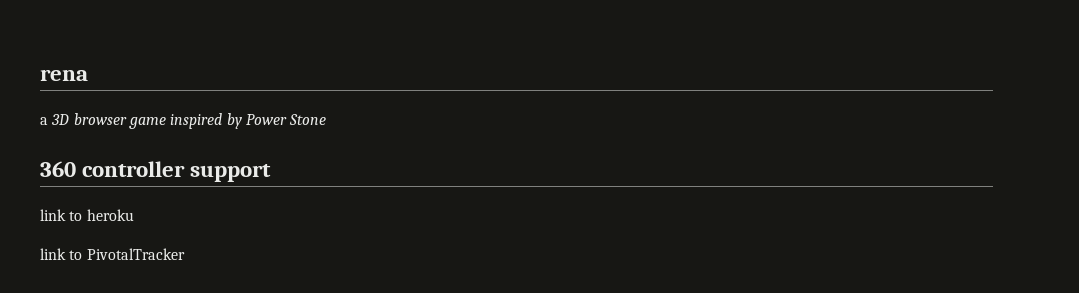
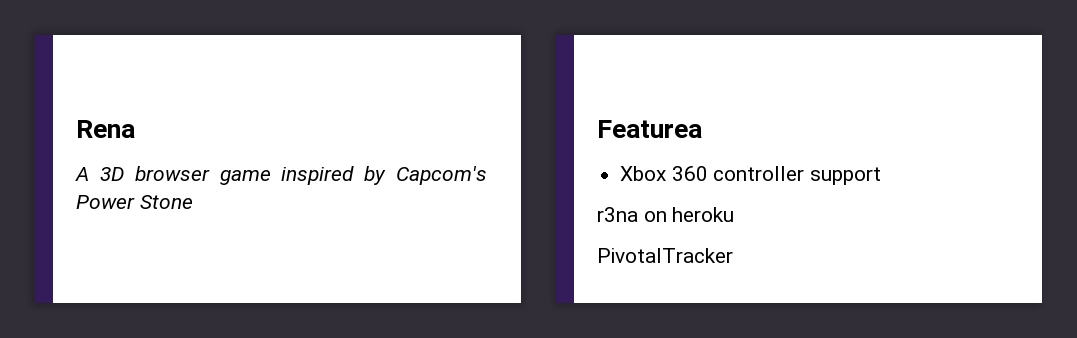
- rena
- a 3D browser game inspired by Power Stone
+ Rena
+ A 3D browser game inspired by Capcom's Power Stone
- 360 controller support
+ Featurea
+ Xbox 360 controller support
- link to heroku
+ r3na on heroku
- link to PivotalTracker
+ PivotalTracker

